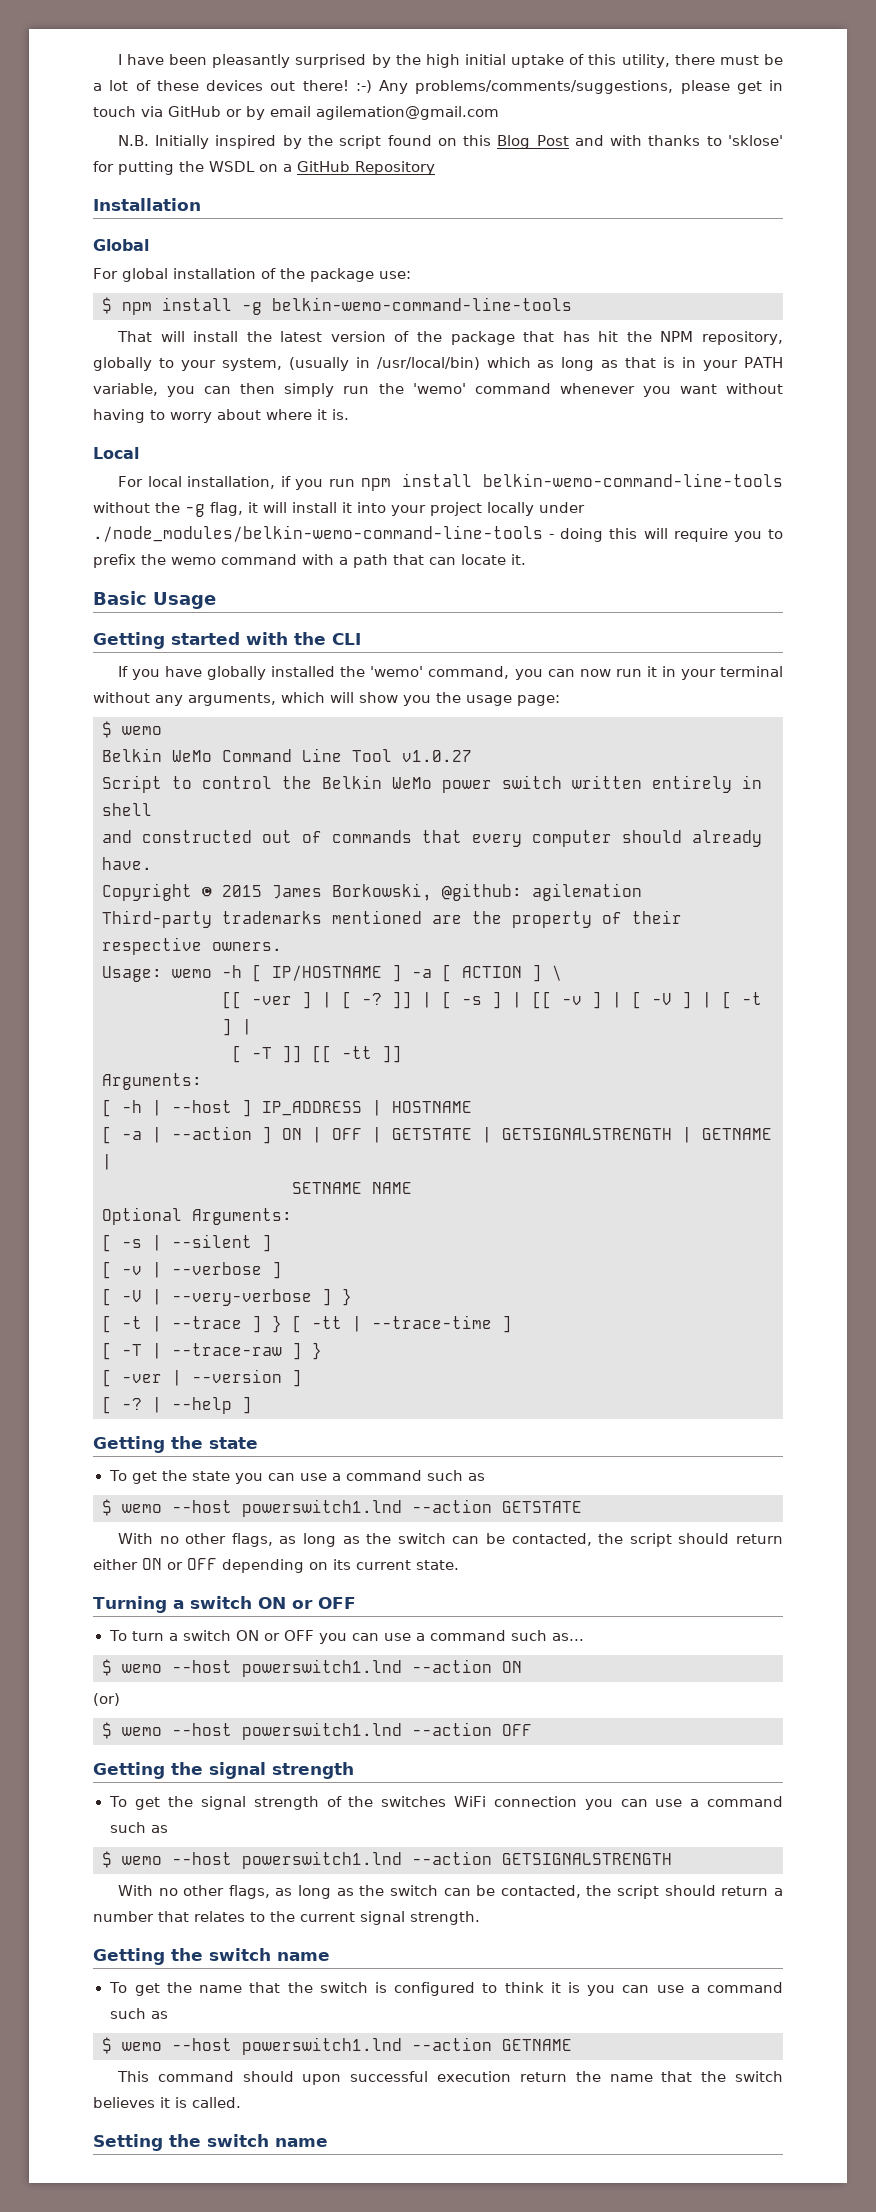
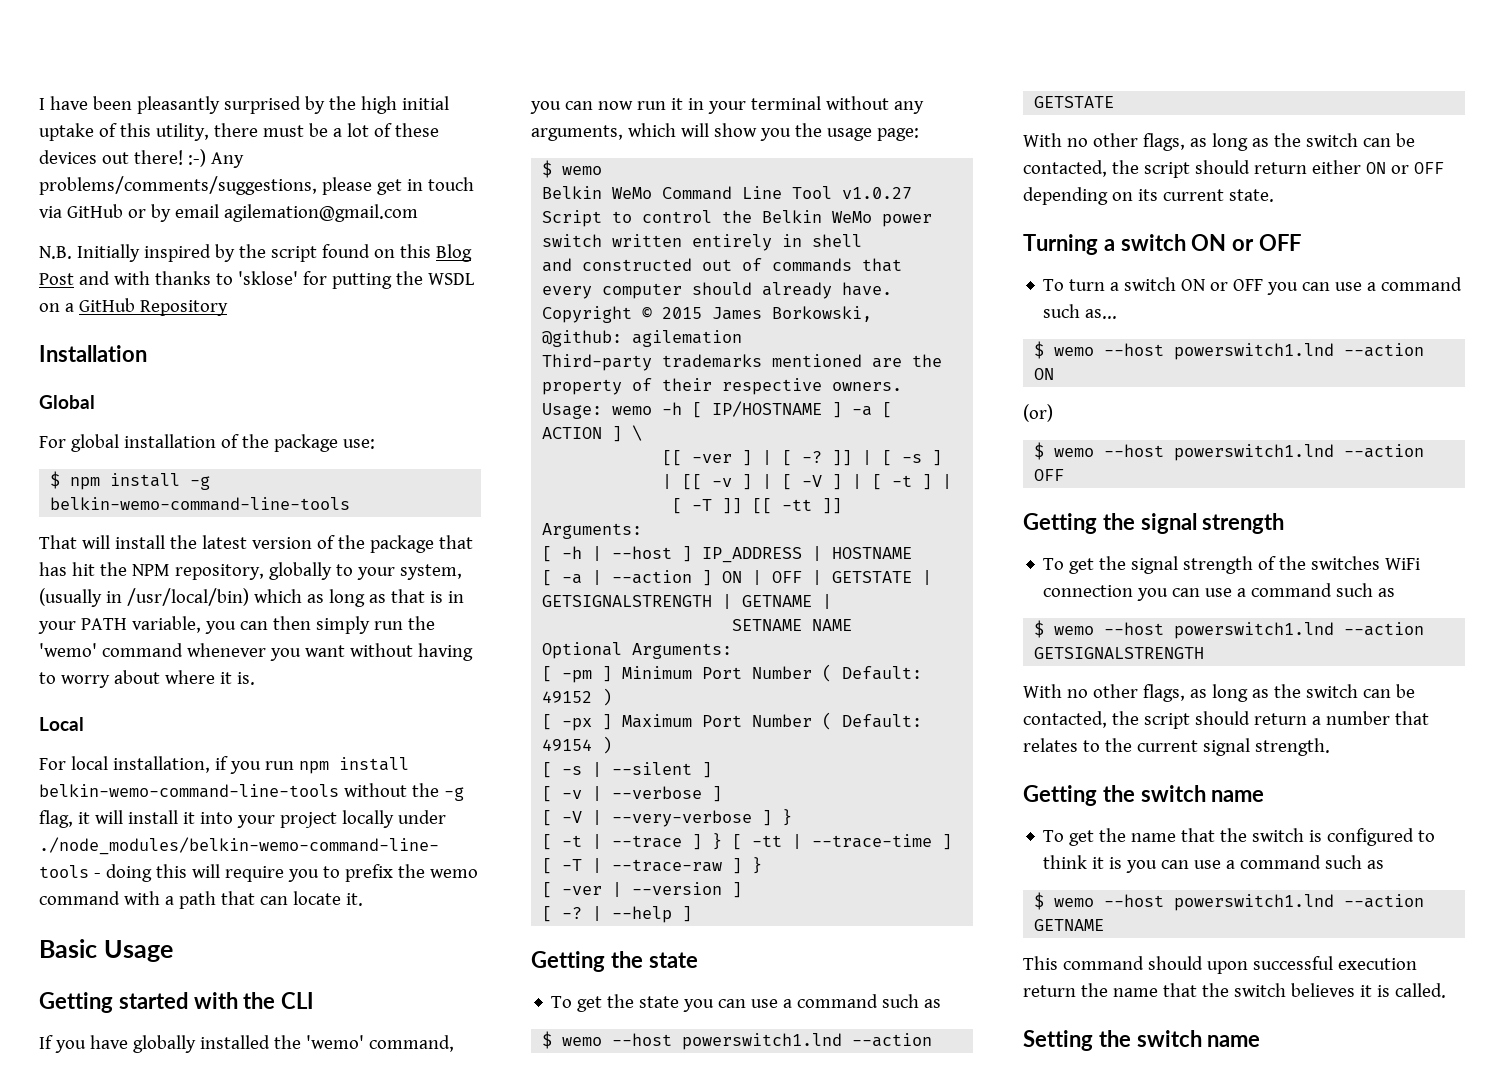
+ [ -pm ] Minimum Port Number ( Default: 49152 )
+ [ -px ] Maximum Port Number ( Default: 49154 )

